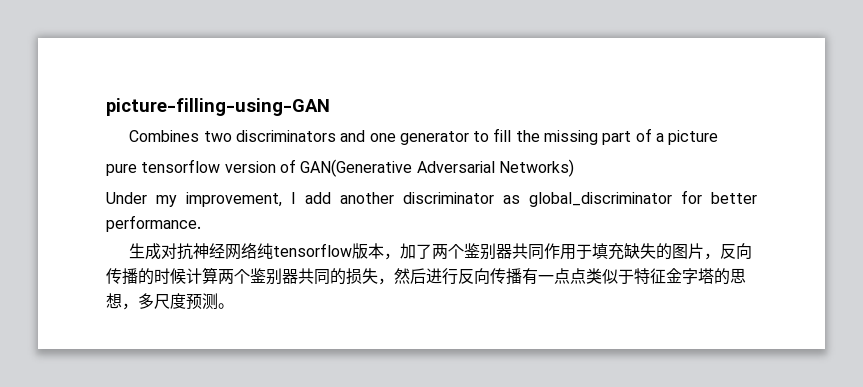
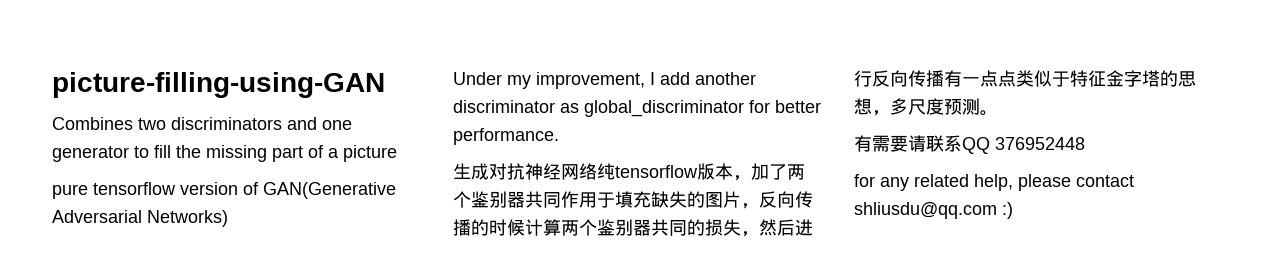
+ 有需要请联系QQ 376952448
+ for any related help, please contact shliusdu@qq.com :)

